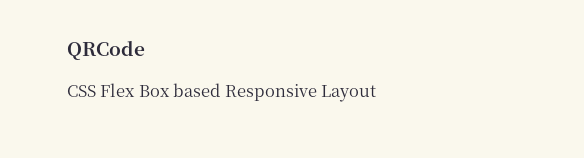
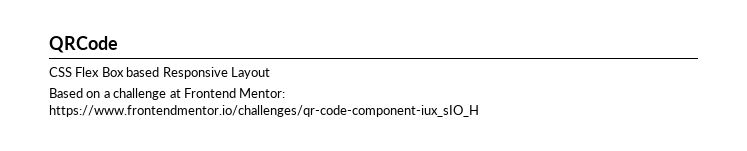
+ Based on a challenge at Frontend Mentor: https://www.frontendmentor.io/challenges/qr-code-component-iux_sIO_H

